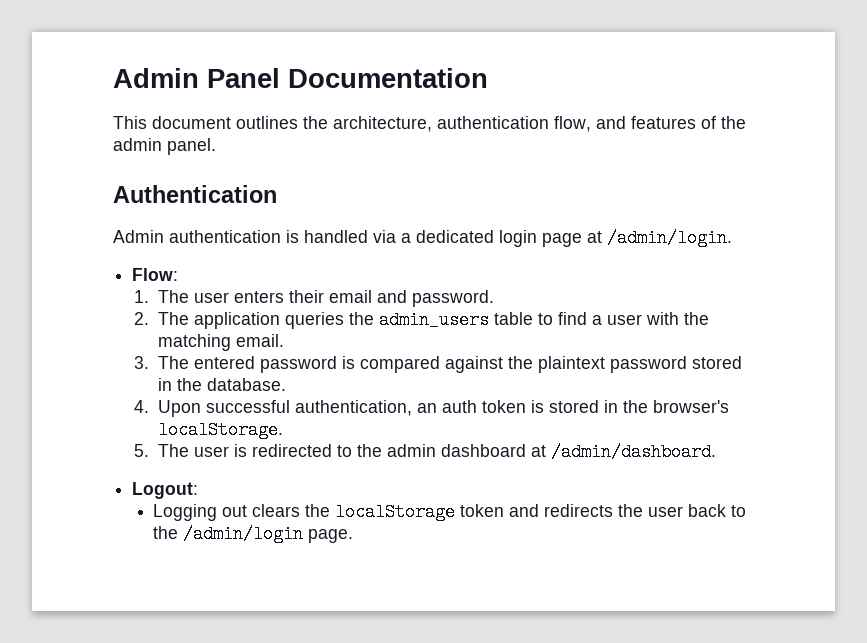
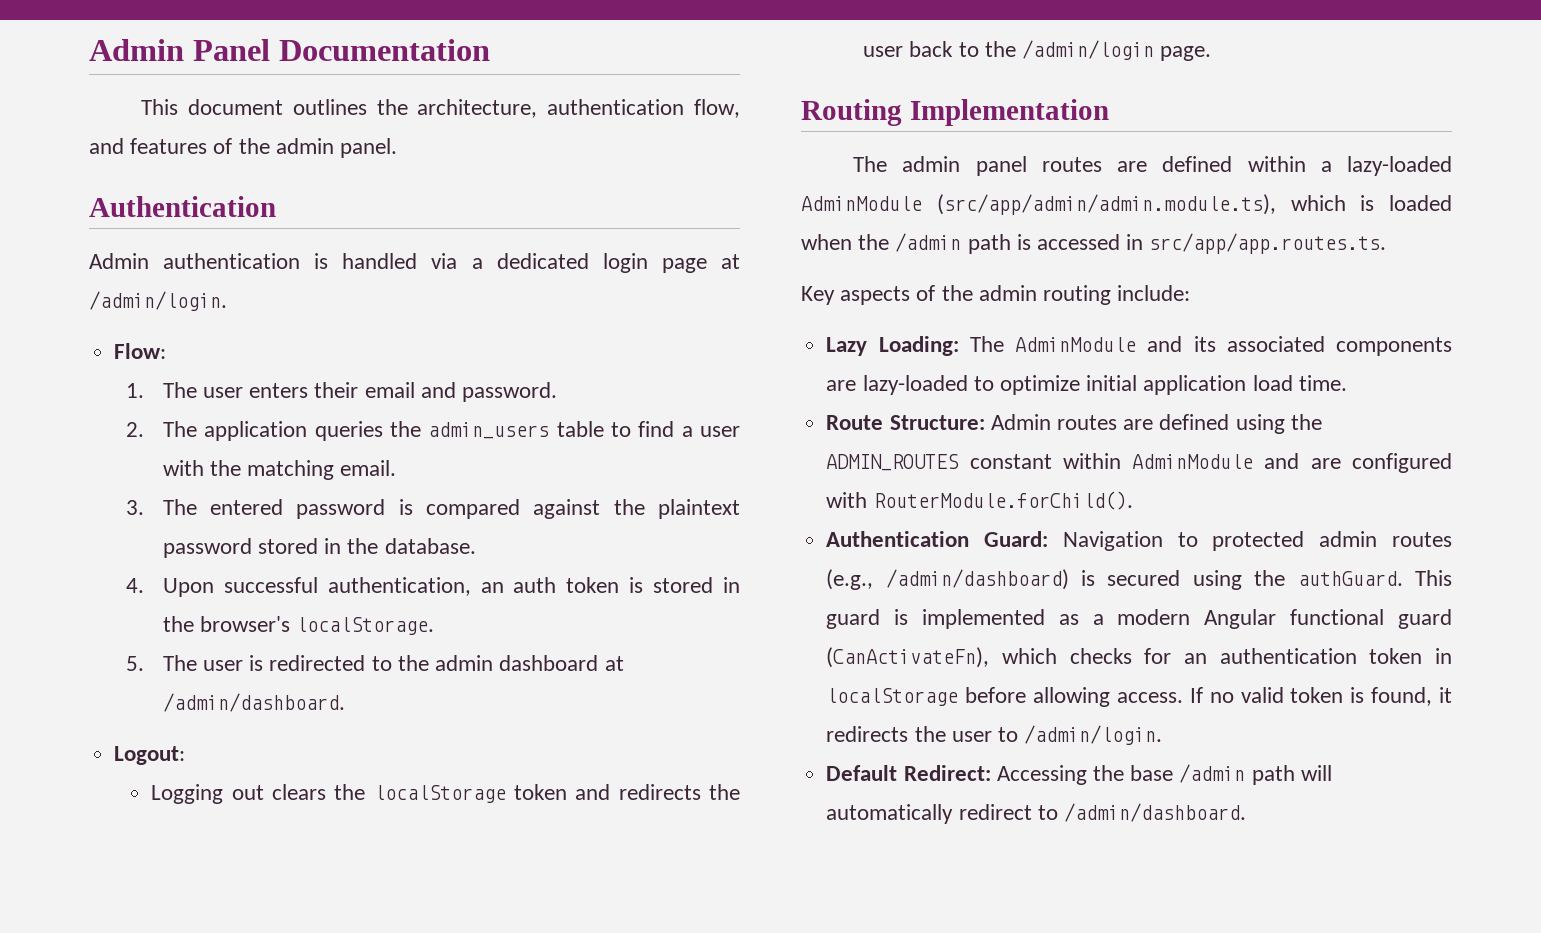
+ Routing Implementation
+ The admin panel routes are defined within a lazy-loaded AdminModule (src/app/admin/admin.module.ts), which is loaded when the /admin path is accessed in src/app/app.routes.ts.
+ Key aspects of the admin routing include:
+ Lazy Loading: The AdminModule and its associated components are lazy-loaded to optimize initial application load time.
+ Route Structure: Admin routes are defined using the ADMIN_ROUTES constant within AdminModule and are configured with RouterModule.forChild().
+ Authentication Guard: Navigation to protected admin routes (e.g., /admin/dashboard) is secured using the authGuard. This guard is implemented as a modern Angular functional guard (CanActivateFn), which checks for an authentication token in localStorage before allowing access. If no valid token is found, it redirects the user to /admin/login.
+ Default Redirect: Accessing the base /admin path will automatically redirect to /admin/dashboard.

